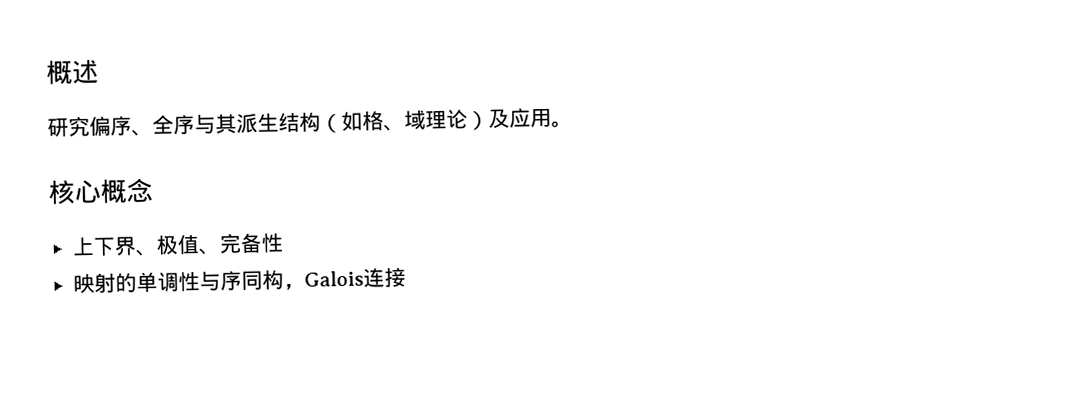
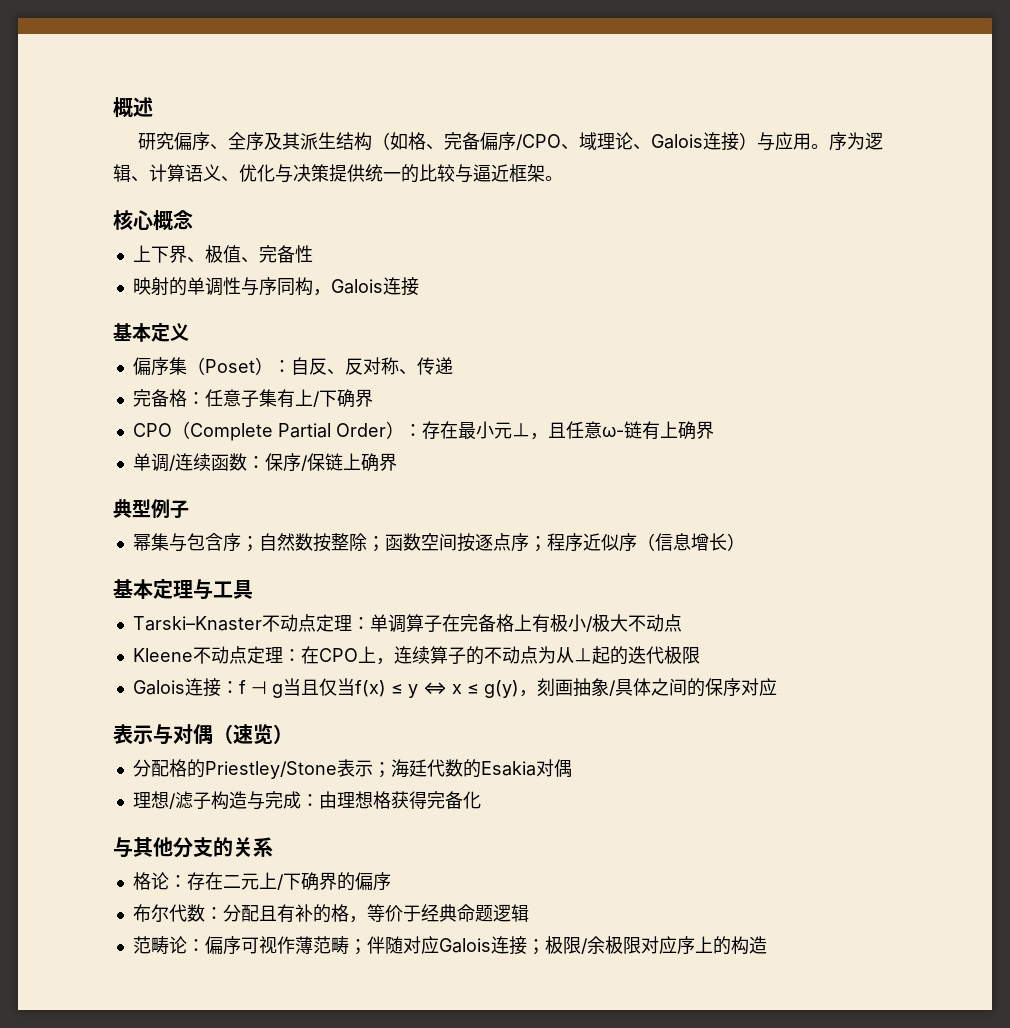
- 研究偏序、全序与其派生结构（如格、域理论）及应用。
+ 研究偏序、全序及其派生结构（如格、完备偏序/CPO、域理论、Galois连接）与应用。序为逻辑、计算语义、优化与决策提供统一的比较与逼近框架。
+ 基本定义
+ 偏序集（Poset）：自反、反对称、传递
+ 完备格：任意子集有上/下确界
+ CPO（Complete Partial Order）：存在最小元⊥，且任意ω-链有上确界
+ 单调/连续函数：保序/保链上确界
+ 典型例子
+ 幂集与包含序；自然数按整除；函数空间按逐点序；程序近似序（信息增长）
+ 基本定理与工具
+ Tarski–Knaster不动点定理：单调算子在完备格上有极小/极大不动点
+ Kleene不动点定理：在CPO上，连续算子的不动点为从⊥起的迭代极限
+ Galois连接：f ⊣ g当且仅当f(x) ≤ y ⇔ x ≤ g(y)，刻画抽象/具体之间的保序对应
+ 表示与对偶（速览）
+ 分配格的Priestley/Stone表示；海廷代数的Esakia对偶
+ 理想/滤子构造与完成：由理想格获得完备化
+ 与其他分支的关系
+ 格论：存在二元上/下确界的偏序
+ 布尔代数：分配且有补的格，等价于经典命题逻辑
+ 范畴论：偏序可视作薄范畴；伴随对应Galois连接；极限/余极限对应序上的构造

